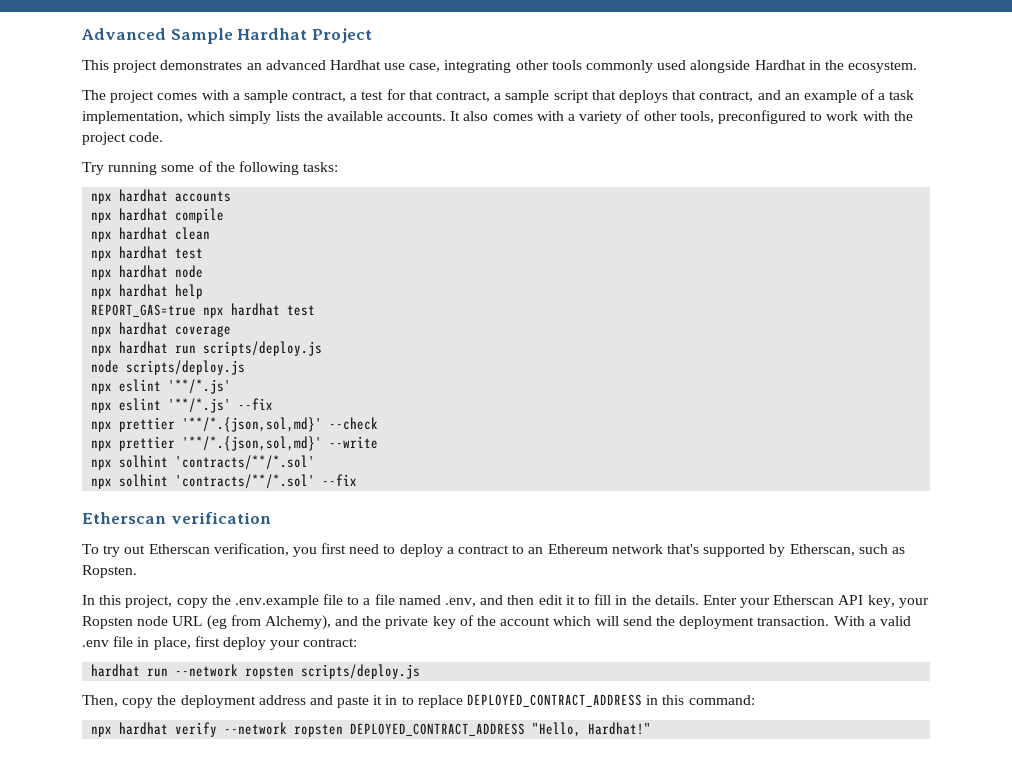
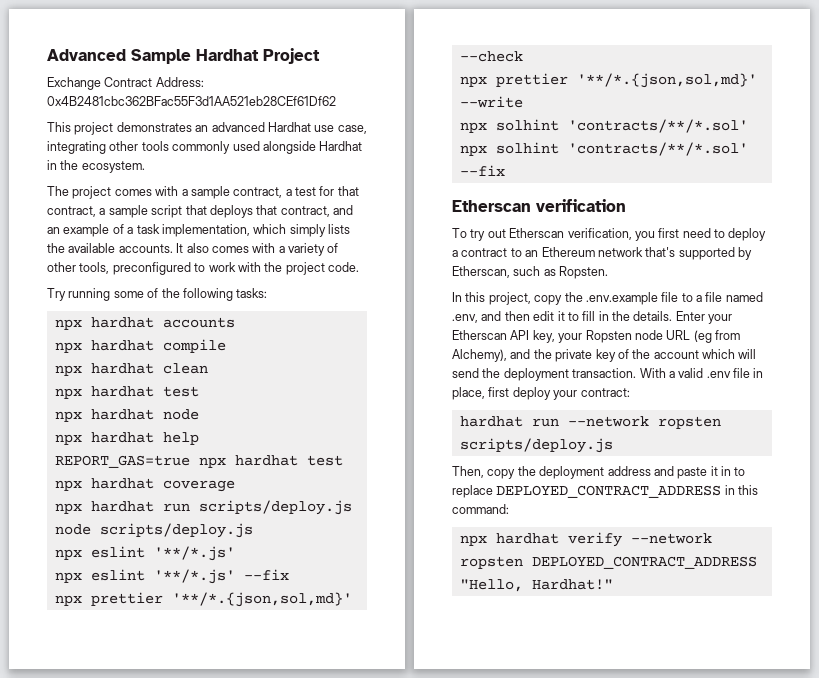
+ Exchange Contract Address: 0x4B2481cbc362BFac55F3d1AA521eb28CEf61Df62

